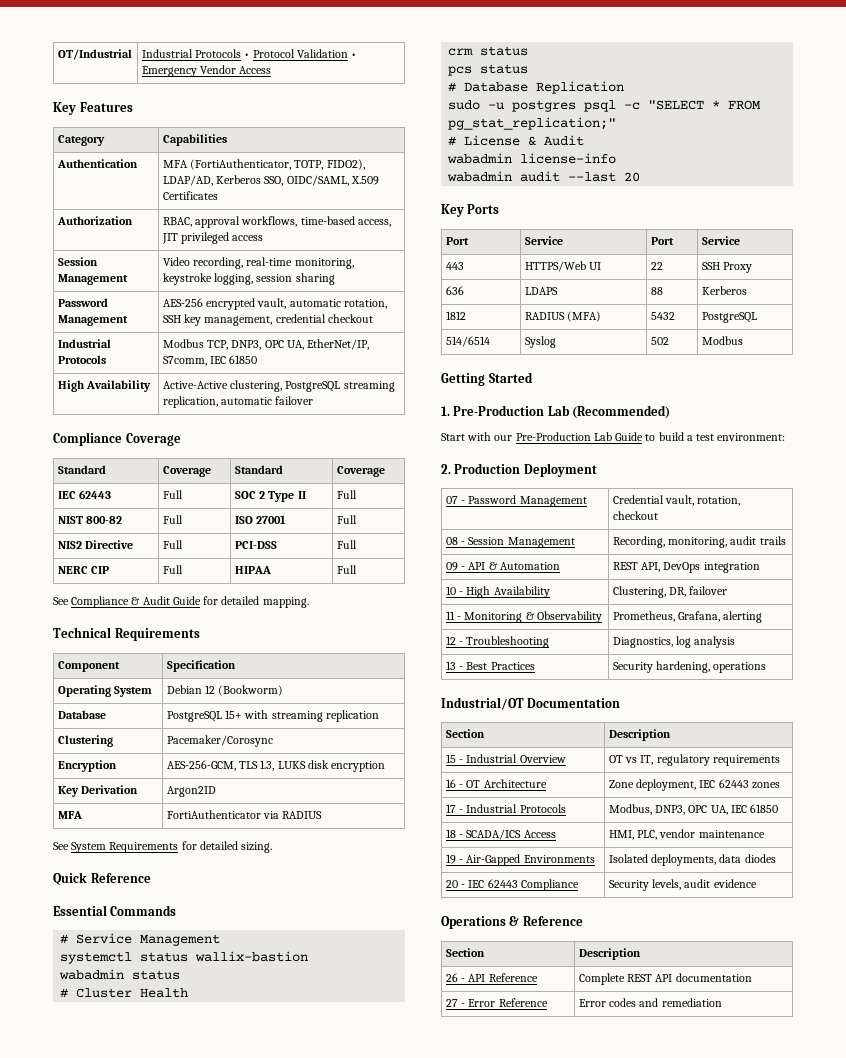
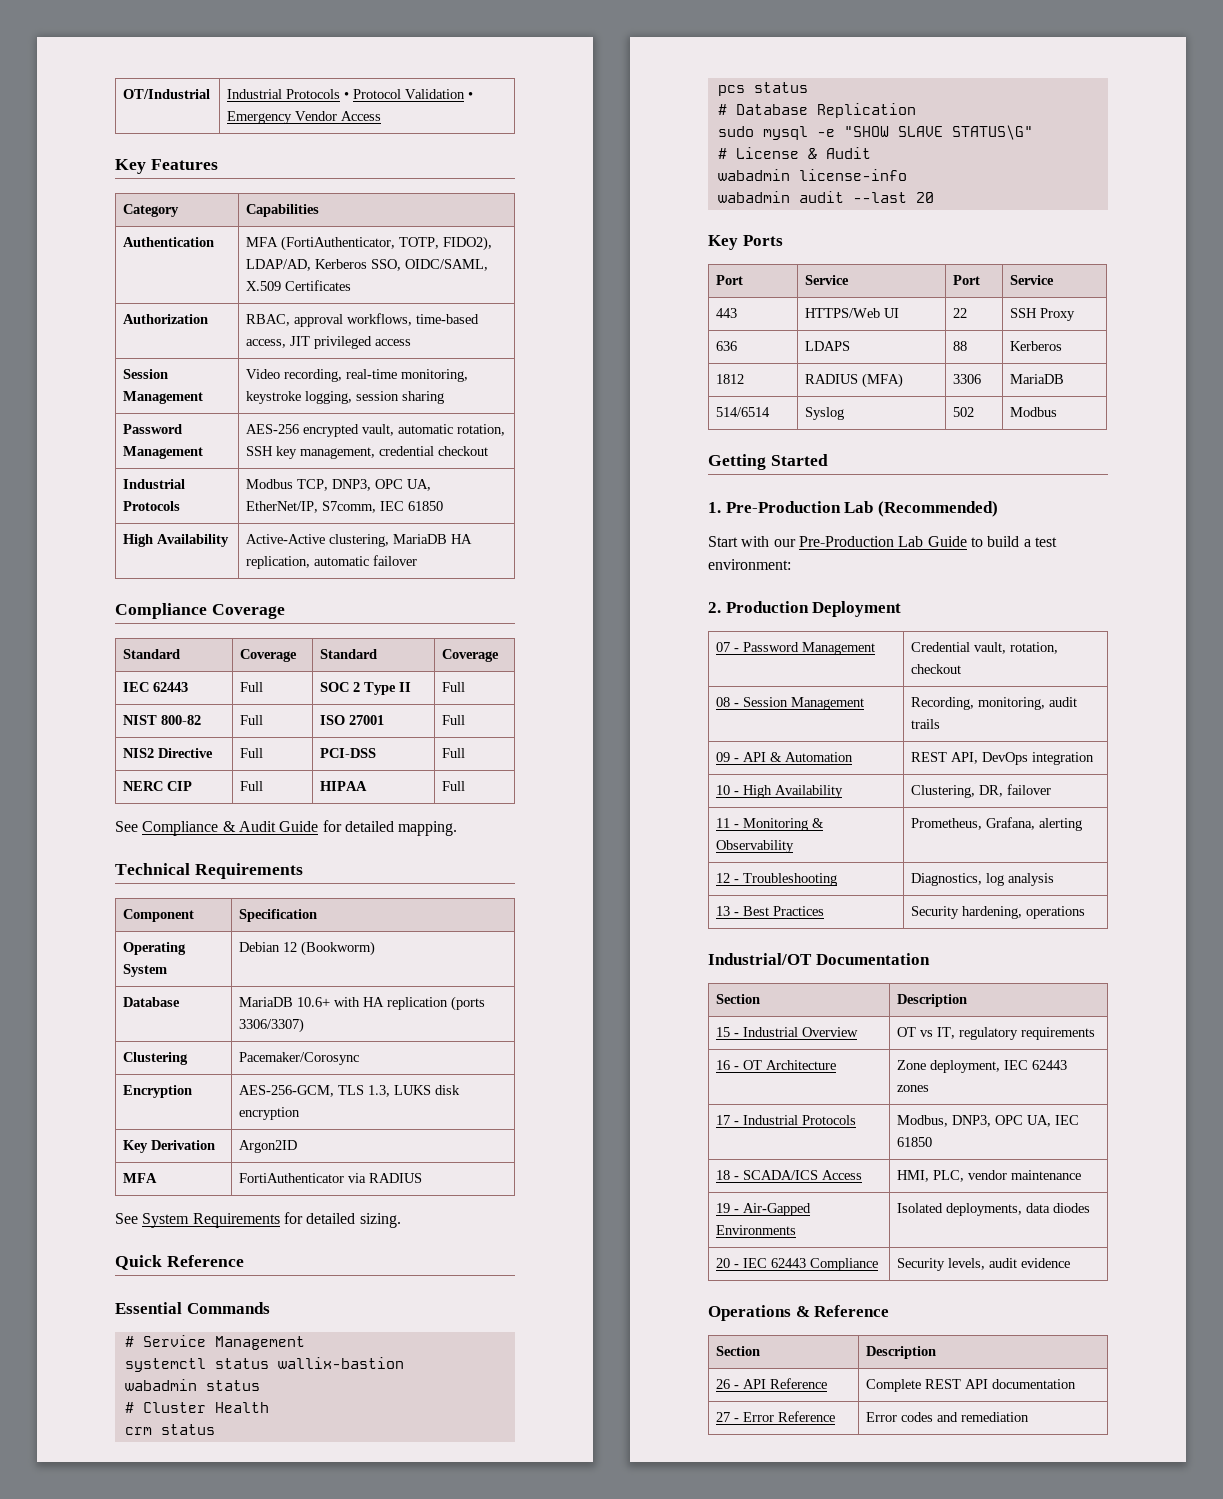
- High Availability | Active-Active clustering, PostgreSQL streaming replication, automatic failover
+ High Availability | Active-Active clustering, MariaDB HA replication, automatic failover
- Database | PostgreSQL 15+ with streaming replication
+ Database | MariaDB 10.6+ with HA replication (ports 3306/3307)
- sudo -u postgres psql -c "SELECT * FROM pg_stat_replication;"
+ sudo mysql -e "SHOW SLAVE STATUS\G"
- 1812 | RADIUS (MFA) | 5432 | PostgreSQL
+ 1812 | RADIUS (MFA) | 3306 | MariaDB

